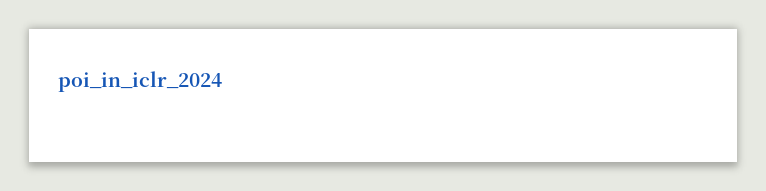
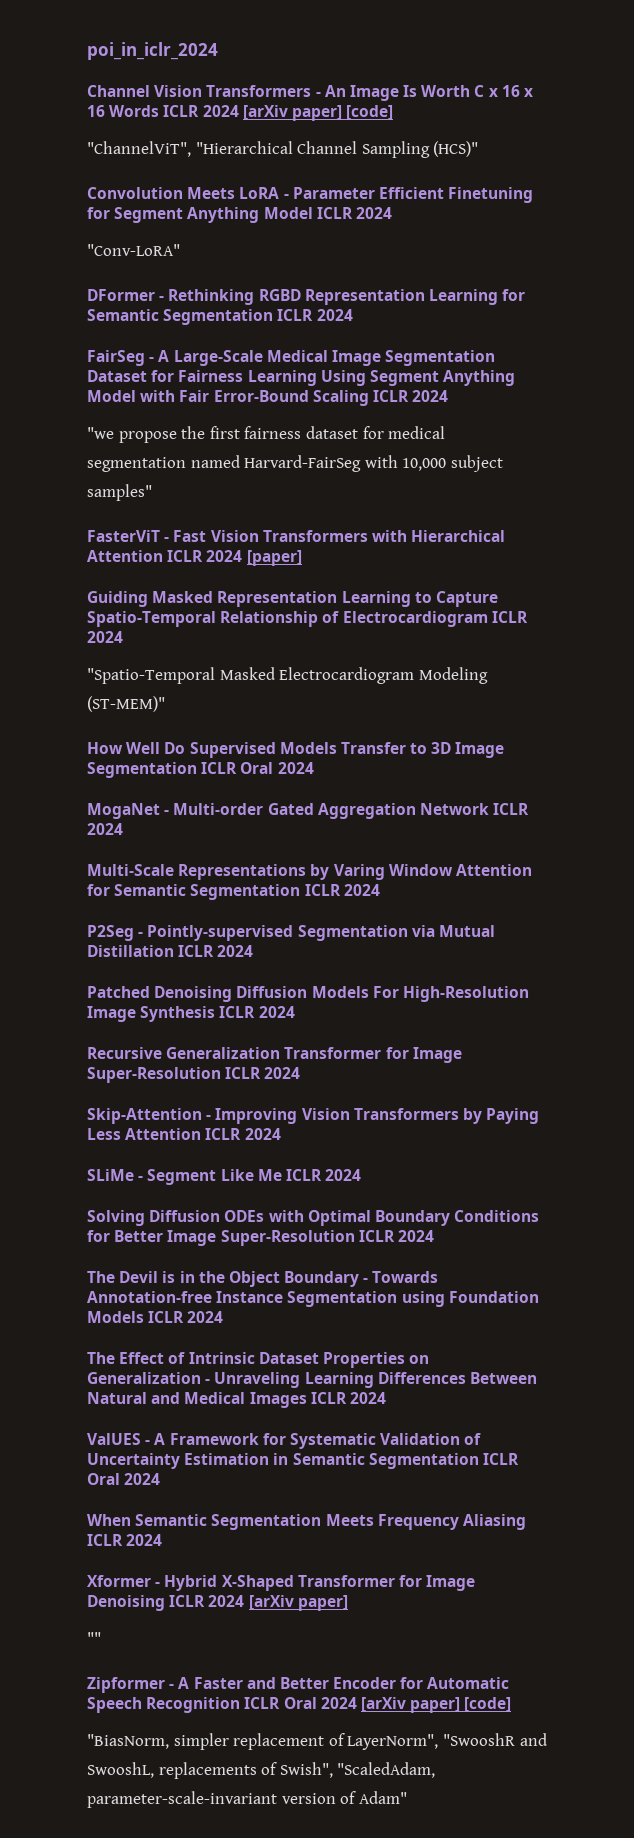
+ Channel Vision Transformers - An Image Is Worth C x 16 x 16 Words ICLR 2024 [arXiv paper] [code]
+ "ChannelViT", "Hierarchical Channel Sampling (HCS)"
+ Convolution Meets LoRA - Parameter Efficient Finetuning for Segment Anything Model ICLR 2024
+ "Conv-LoRA"
+ DFormer - Rethinking RGBD Representation Learning for Semantic Segmentation ICLR 2024
+ FairSeg - A Large-Scale Medical Image Segmentation Dataset for Fairness Learning Using Segment Anything Model with Fair Error-Bound Scaling ICLR 2024
+ "we propose the first fairness dataset for medical segmentation named Harvard-FairSeg with 10,000 subject samples"
+ FasterViT - Fast Vision Transformers with Hierarchical Attention ICLR 2024 [paper]
+ Guiding Masked Representation Learning to Capture Spatio-Temporal Relationship of Electrocardiogram ICLR 2024
+ "Spatio-Temporal Masked Electrocardiogram Modeling (ST-MEM)"
+ How Well Do Supervised Models Transfer to 3D Image Segmentation ICLR Oral 2024
+ MogaNet - Multi-order Gated Aggregation Network ICLR 2024
+ Multi-Scale Representations by Varing Window Attention for Semantic Segmentation ICLR 2024
+ P2Seg - Pointly-supervised Segmentation via Mutual Distillation ICLR 2024
+ Patched Denoising Diffusion Models For High-Resolution Image Synthesis ICLR 2024
+ Recursive Generalization Transformer for Image Super-Resolution ICLR 2024
+ Skip-Attention - Improving Vision Transformers by Paying Less Attention ICLR 2024
+ SLiMe - Segment Like Me ICLR 2024
+ Solving Diffusion ODEs with Optimal Boundary Conditions for Better Image Super-Resolution ICLR 2024
+ The Devil is in the Object Boundary - Towards Annotation-free Instance Segmentation using Foundation Models ICLR 2024
+ The Effect of Intrinsic Dataset Properties on Generalization - Unraveling Learning Differences Between Natural and Medical Images ICLR 2024
+ ValUES - A Framework for Systematic Validation of Uncertainty Estimation in Semantic Segmentation ICLR Oral 2024
+ When Semantic Segmentation Meets Frequency Aliasing ICLR 2024
+ Xformer - Hybrid X-Shaped Transformer for Image Denoising ICLR 2024 [arXiv paper]
+ ""
+ Zipformer - A Faster and Better Encoder for Automatic Speech Recognition ICLR Oral 2024 [arXiv paper] [code]
+ "BiasNorm, simpler replacement of LayerNorm", "SwooshR and SwooshL, replacements of Swish", "ScaledAdam, parameter-scale-invariant version of Adam"

